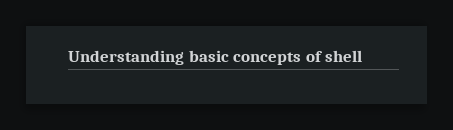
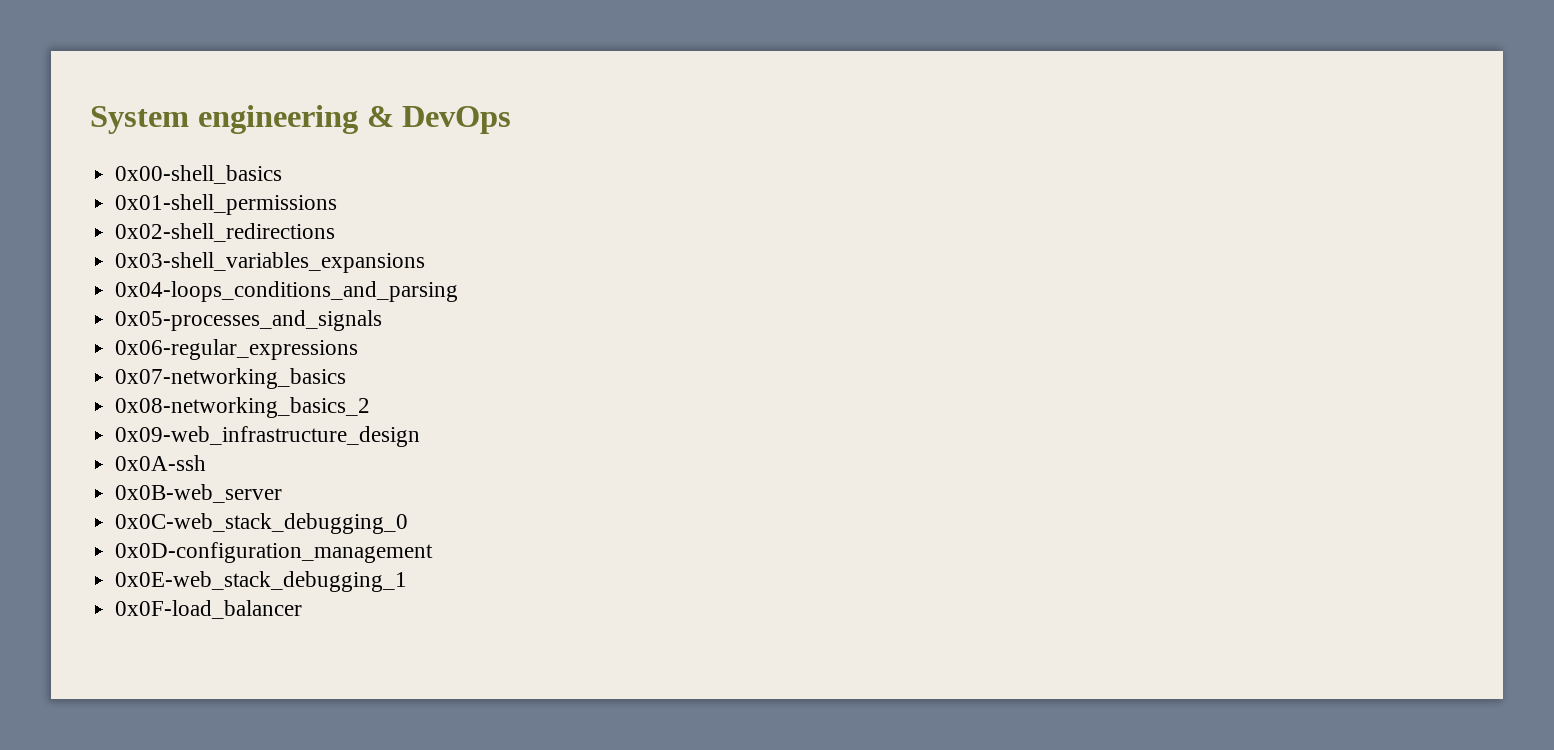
- Understanding basic concepts of shell
+ System engineering & DevOps
+ 0x00-shell_basics
+ 0x01-shell_permissions
+ 0x02-shell_redirections
+ 0x03-shell_variables_expansions
+ 0x04-loops_conditions_and_parsing
+ 0x05-processes_and_signals
+ 0x06-regular_expressions
+ 0x07-networking_basics
+ 0x08-networking_basics_2
+ 0x09-web_infrastructure_design
+ 0x0A-ssh
+ 0x0B-web_server
+ 0x0C-web_stack_debugging_0
+ 0x0D-configuration_management
+ 0x0E-web_stack_debugging_1
+ 0x0F-load_balancer

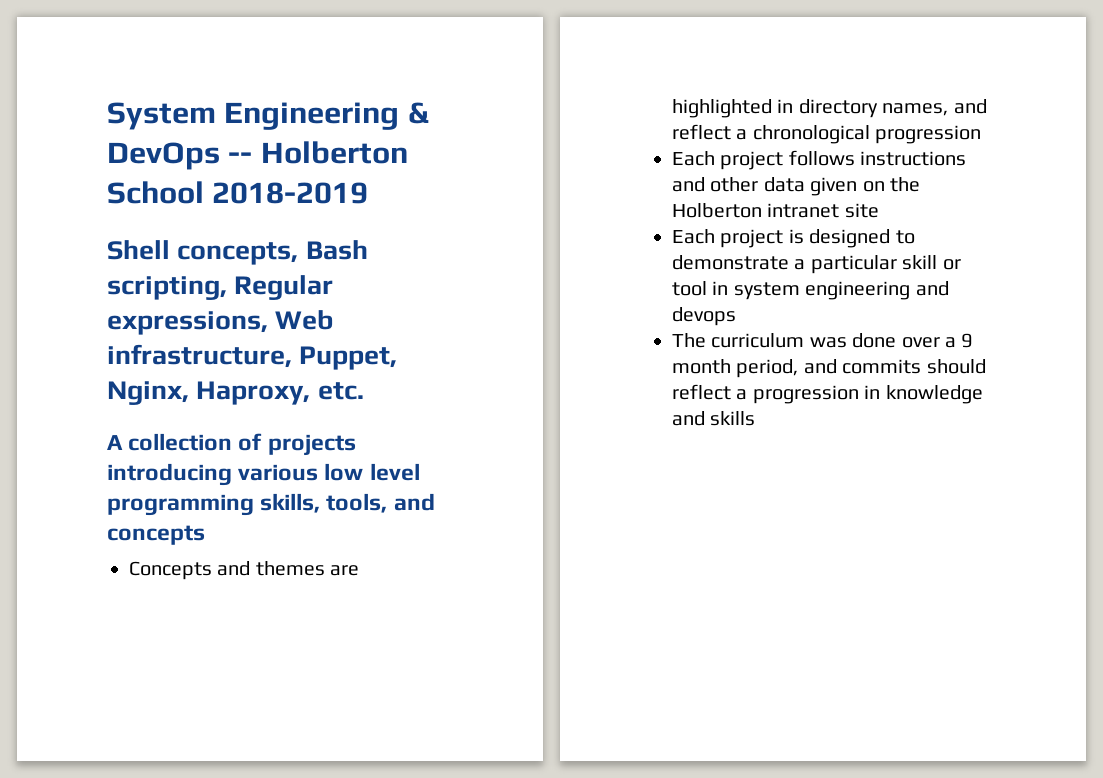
- System engineering & DevOps
- 0x00-shell_basics
- 0x01-shell_permissions
- 0x02-shell_redirections
- 0x03-shell_variables_expansions
- 0x04-loops_conditions_and_parsing
- 0x05-processes_and_signals
- 0x06-regular_expressions
- 0x07-networking_basics
- 0x08-networking_basics_2
- 0x09-web_infrastructure_design
- 0x0A-ssh
- 0x0B-web_server
- 0x0C-web_stack_debugging_0
- 0x0D-configuration_management
- 0x0E-web_stack_debugging_1
- 0x0F-load_balancer
+ System Engineering & DevOps -- Holberton School 2018-2019
+ Shell concepts, Bash scripting, Regular expressions, Web infrastructure, Puppet, Nginx, Haproxy, etc.
+ A collection of projects introducing various low level programming skills, tools, and concepts
+ Concepts and themes are highlighted in directory names, and reflect a chronological progression
+ Each project follows instructions and other data given on the Holberton intranet site
+ Each project is designed to demonstrate a particular skill or tool in system engineering and devops
+ The curriculum was done over a 9 month period, and commits should reflect a progression in knowledge and skills

